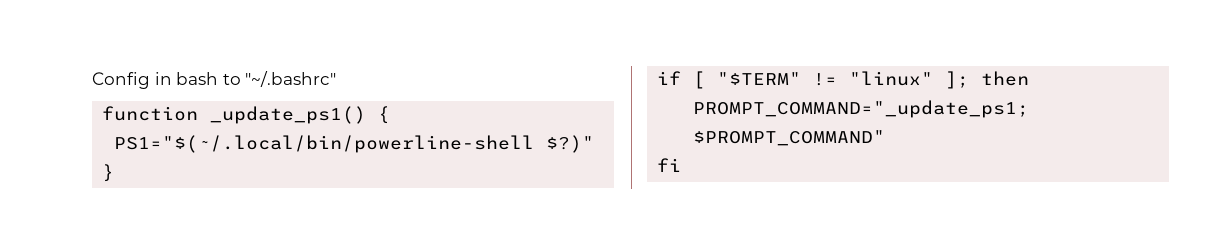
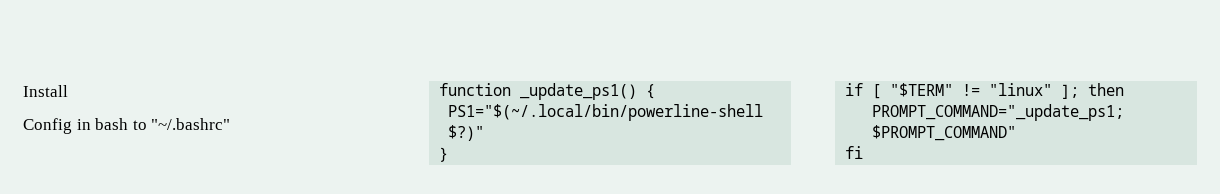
+ Install

